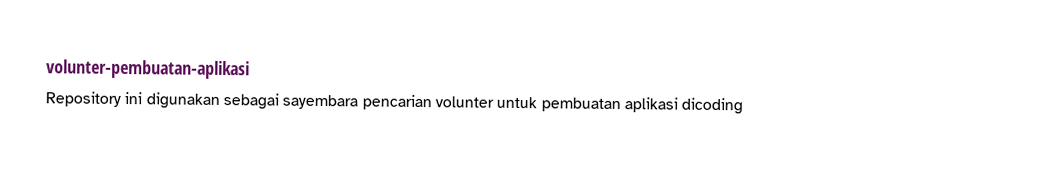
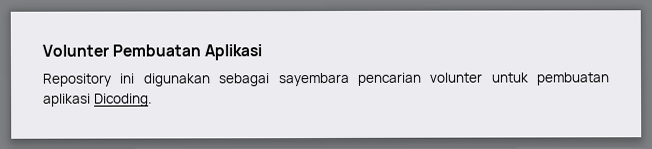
- volunter-pembuatan-aplikasi
+ Volunter Pembuatan Aplikasi
- Repository ini digunakan sebagai sayembara pencarian volunter untuk pembuatan aplikasi dicoding
+ Repository ini digunakan sebagai sayembara pencarian volunter untuk pembuatan aplikasi Dicoding.

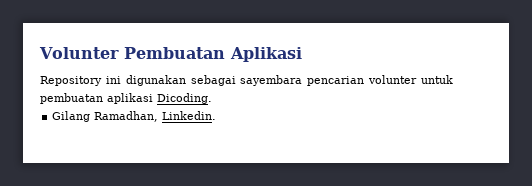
+ Gilang Ramadhan, Linkedin.

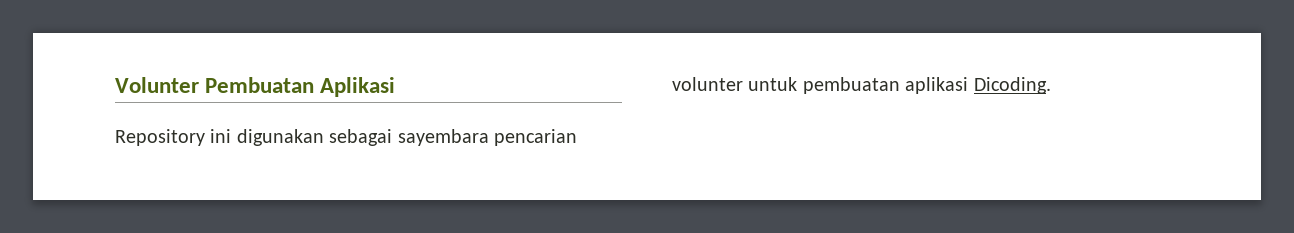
- Gilang Ramadhan, Linkedin.

